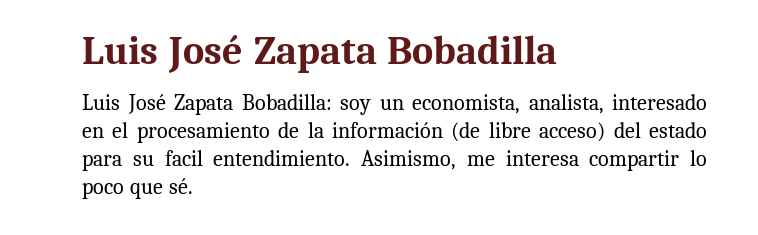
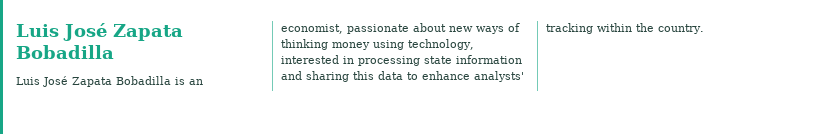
- Luis José Zapata Bobadilla: soy un economista, analista, interesado en el procesamiento de la información (de libre acceso) del estado para su facil entendimiento. Asimismo, me interesa compartir lo poco que sé.
+ Luis José Zapata Bobadilla is an economist, passionate about new ways of thinking money using technology, interested in processing state information and sharing this data to enhance analysts' tracking within the country.

